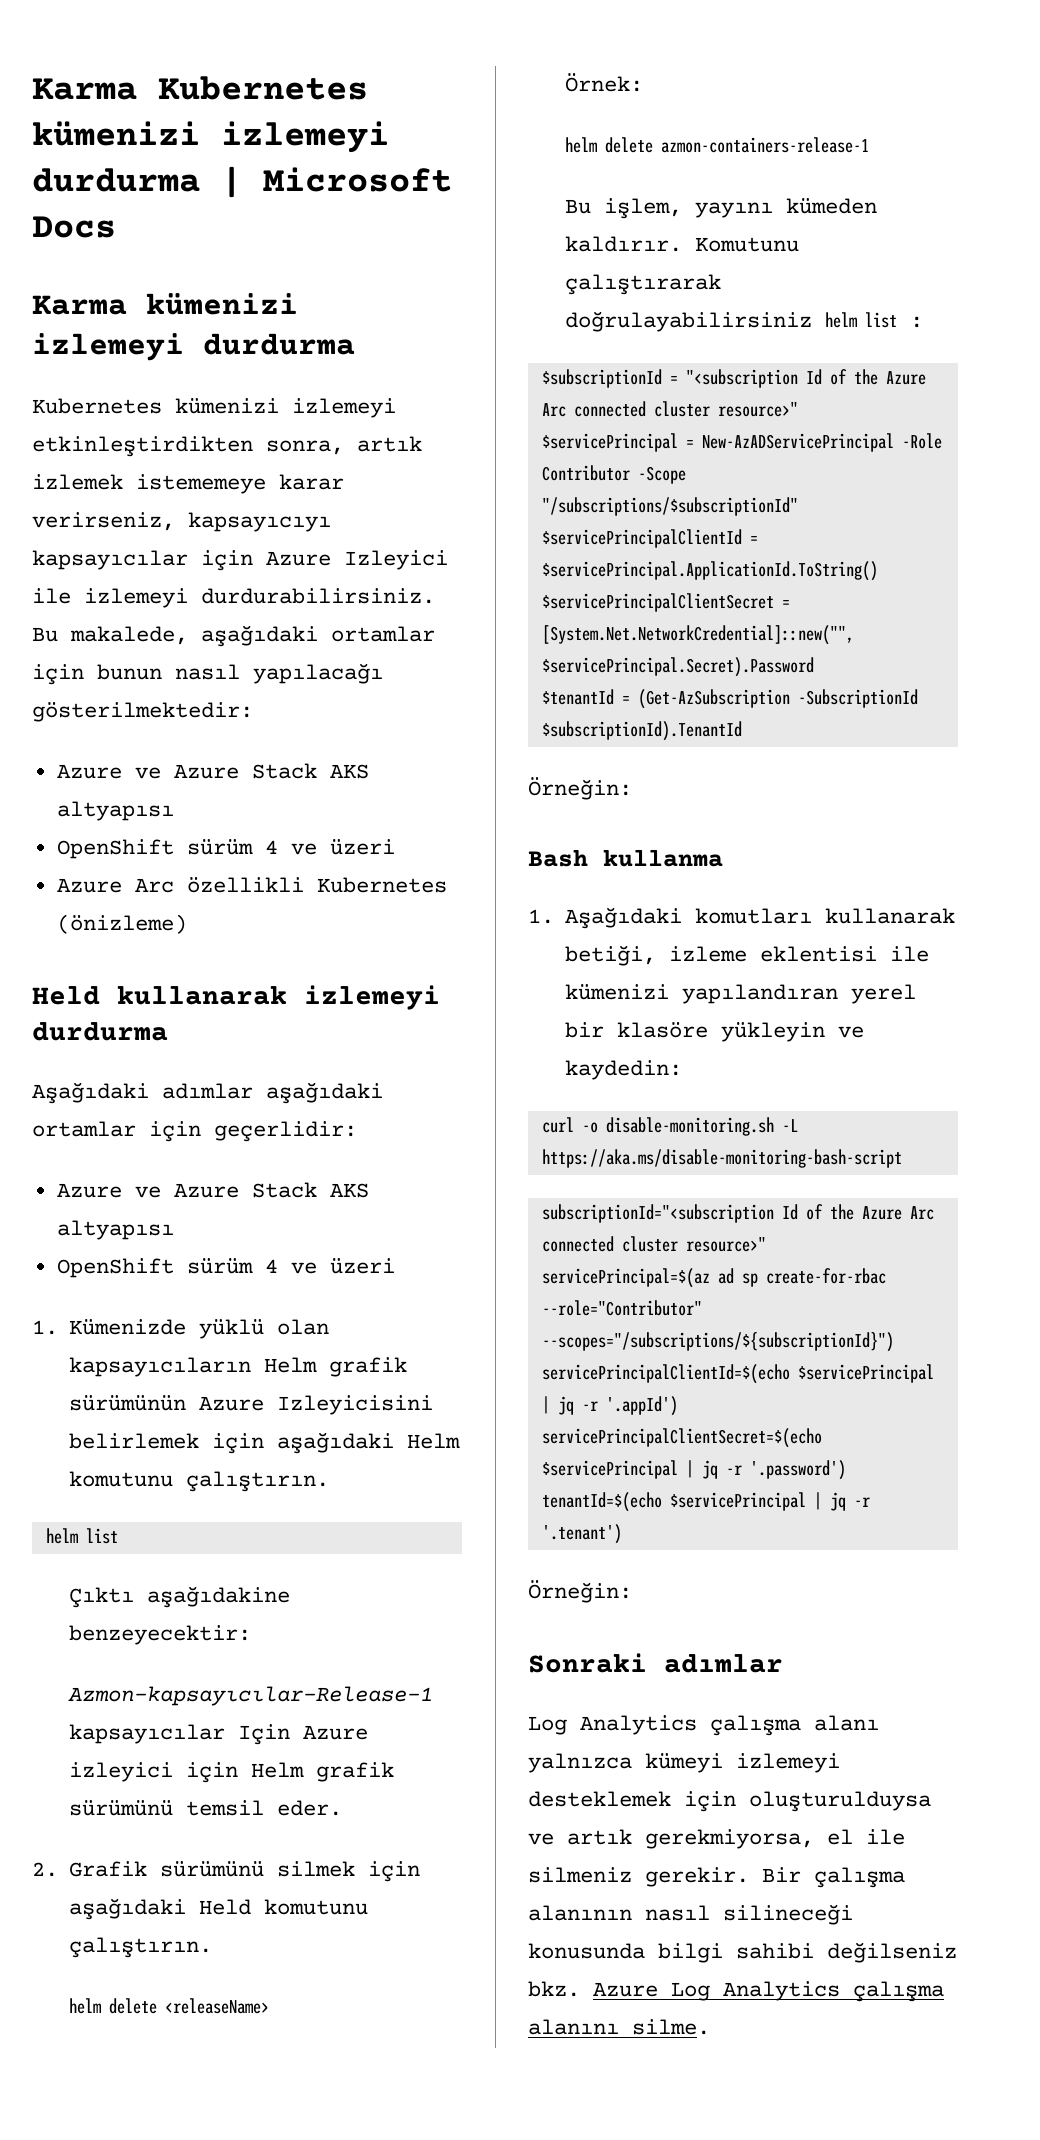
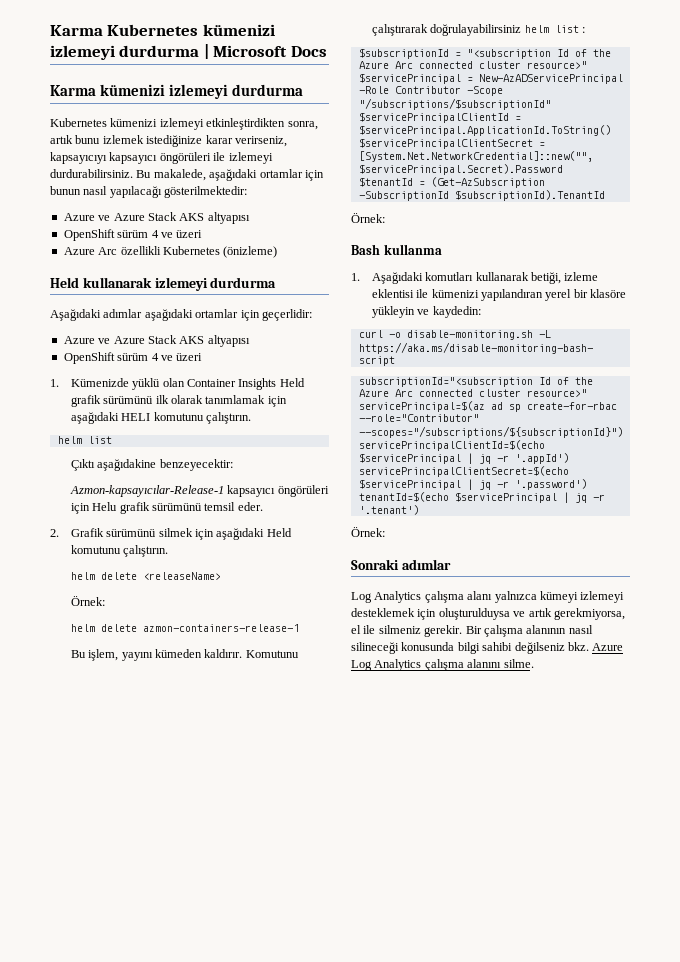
- Kubernetes kümenizi izlemeyi etkinleştirdikten sonra, artık izlemek istememeye karar verirseniz, kapsayıcıyı kapsayıcılar için Azure Izleyici ile izlemeyi durdurabilirsiniz.
+ Kubernetes kümenizi izlemeyi etkinleştirdikten sonra, artık bunu izlemek istediğinize karar verirseniz, kapsayıcıyı kapsayıcı öngörüleri ile izlemeyi durdurabilirsiniz.
- 1. Kümenizde yüklü olan kapsayıcıların Helm grafik sürümünün Azure Izleyicisini belirlemek için aşağıdaki Helm komutunu çalıştırın.
+ 1. Kümenizde yüklü olan Container Insights Held grafik sürümünü ilk olarak tanımlamak için aşağıdaki HELI komutunu çalıştırın.
- Azmon-kapsayıcılar-Release-1 kapsayıcılar Için Azure izleyici için Helm grafik sürümünü temsil eder.
+ Azmon-kapsayıcılar-Release-1 kapsayıcı öngörüleri için Helu grafik sürümünü temsil eder.
  $tenantId = (Get-AzSubscription -SubscriptionId $subscriptionId).TenantId
- Örneğin:
+ Örnek:
  tenantId=$(echo $servicePrincipal | jq -r '.tenant')
- Örneğin:
+ Örnek:

